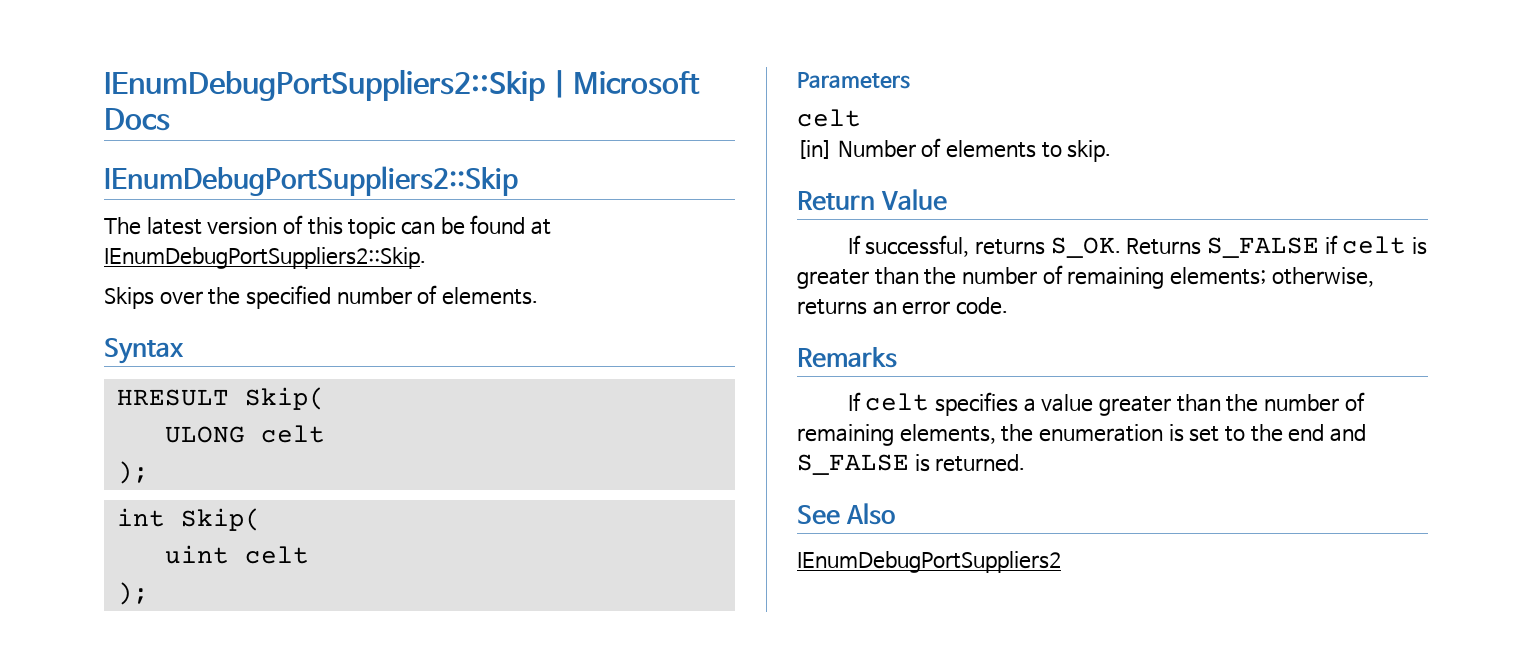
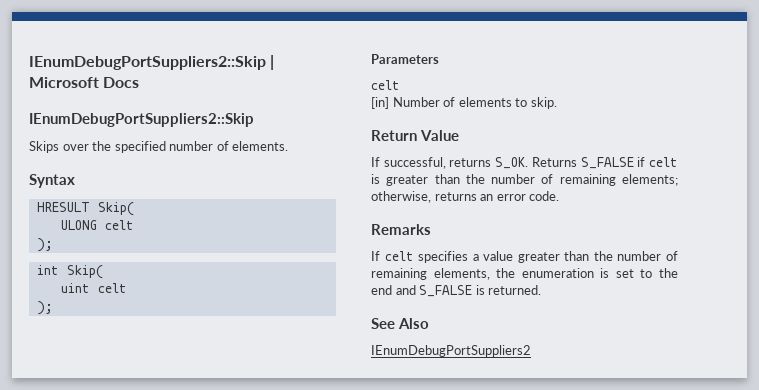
- The latest version of this topic can be found at IEnumDebugPortSuppliers2::Skip.

